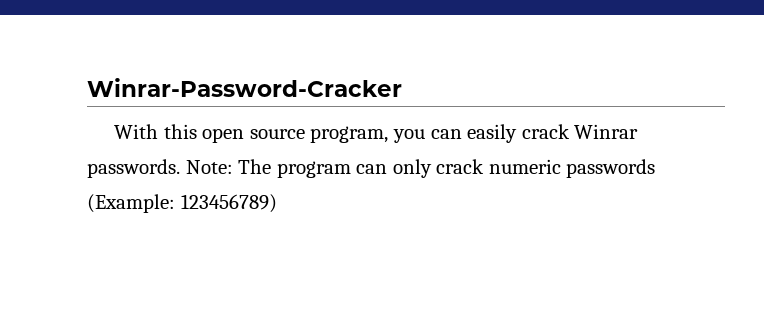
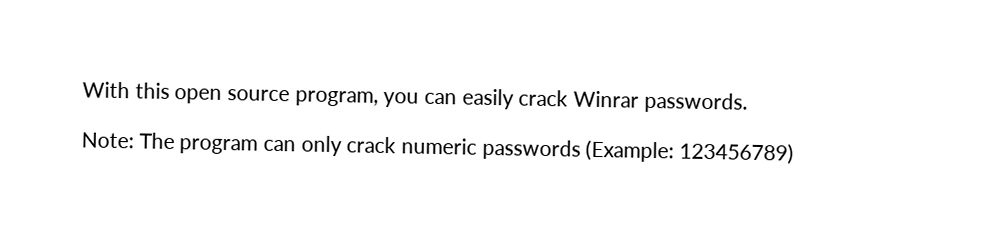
- Winrar-Password-Cracker
- With this open source program, you can easily crack Winrar passwords. Note: The program can only crack numeric passwords (Example: 123456789)
+ With this open source program, you can easily crack Winrar passwords.
+ Note: The program can only crack numeric passwords (Example: 123456789)

